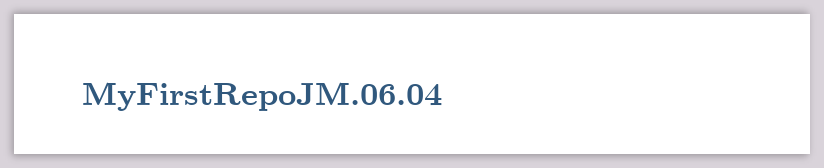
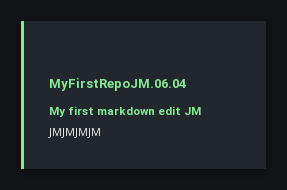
+ My first markdown edit JM
+ JMJMJMJM

